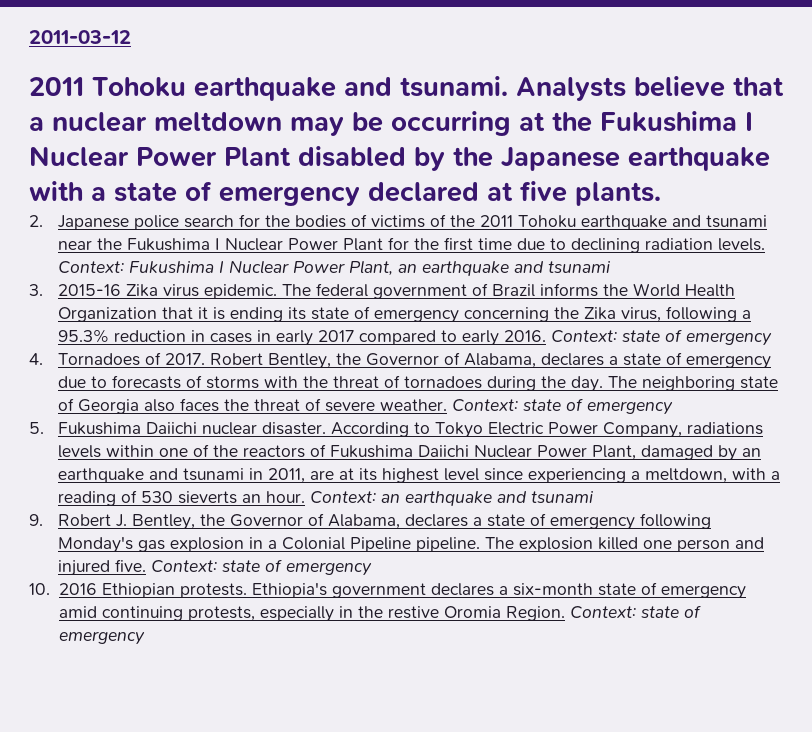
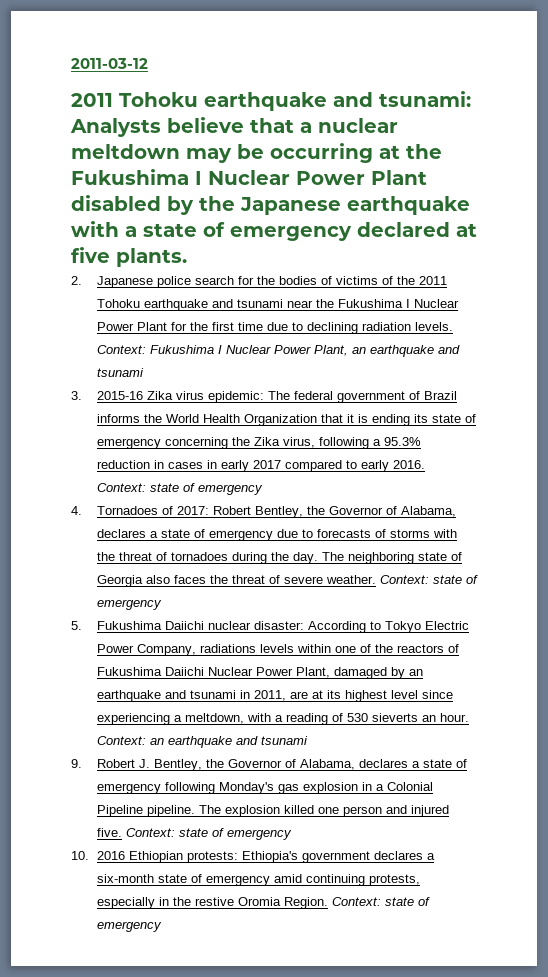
- 2011 Tohoku earthquake and tsunami. Analysts believe that a nuclear meltdown may be occurring at the Fukushima I Nuclear Power Plant disabled by the Japanese earthquake with a state of emergency declared at five plants.
+ 2011 Tohoku earthquake and tsunami: Analysts believe that a nuclear meltdown may be occurring at the Fukushima I Nuclear Power Plant disabled by the Japanese earthquake with a state of emergency declared at five plants.
- 3. 2015-16 Zika virus epidemic. The federal government of Brazil informs the World Health Organization that it is ending its state of emergency concerning the Zika virus, following a 95.3% reduction in cases in early 2017 compared to early 2016.
+ 3. 2015-16 Zika virus epidemic: The federal government of Brazil informs the World Health Organization that it is ending its state of emergency concerning the Zika virus, following a 95.3% reduction in cases in early 2017 compared to early 2016.
- 4. Tornadoes of 2017. Robert Bentley, the Governor of Alabama, declares a state of emergency due to forecasts of storms with the threat of tornadoes during the day.
+ 4. Tornadoes of 2017: Robert Bentley, the Governor of Alabama, declares a state of emergency due to forecasts of storms with the threat of tornadoes during the day.
- 5. Fukushima Daiichi nuclear disaster. According to Tokyo Electric Power Company, radiations levels within one of the reactors of Fukushima Daiichi Nuclear Power Plant, damaged by an earthquake and tsunami in 2011, are at its highest level since experiencing a meltdown, with a reading of 530 sieverts an hour.
+ 5. Fukushima Daiichi nuclear disaster: According to Tokyo Electric Power Company, radiations levels within one of the reactors of Fukushima Daiichi Nuclear Power Plant, damaged by an earthquake and tsunami in 2011, are at its highest level since experiencing a meltdown, with a reading of 530 sieverts an hour.
- 10. 2016 Ethiopian protests. Ethiopia's government declares a six-month state of emergency amid continuing protests, especially in the restive Oromia Region.
+ 10. 2016 Ethiopian protests: Ethiopia's government declares a six-month state of emergency amid continuing protests, especially in the restive Oromia Region.

